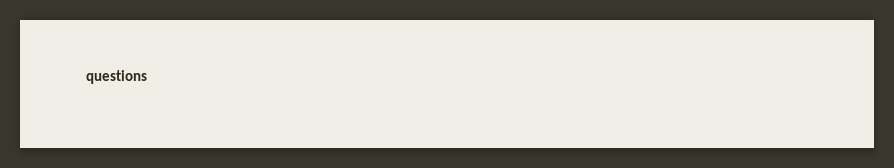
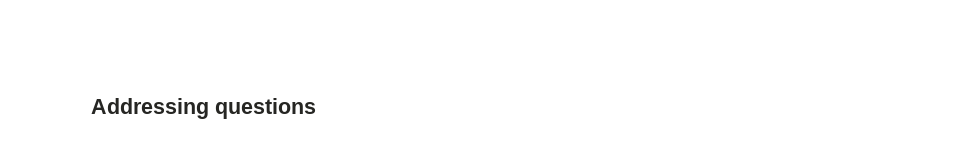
- questions
+ Addressing questions

